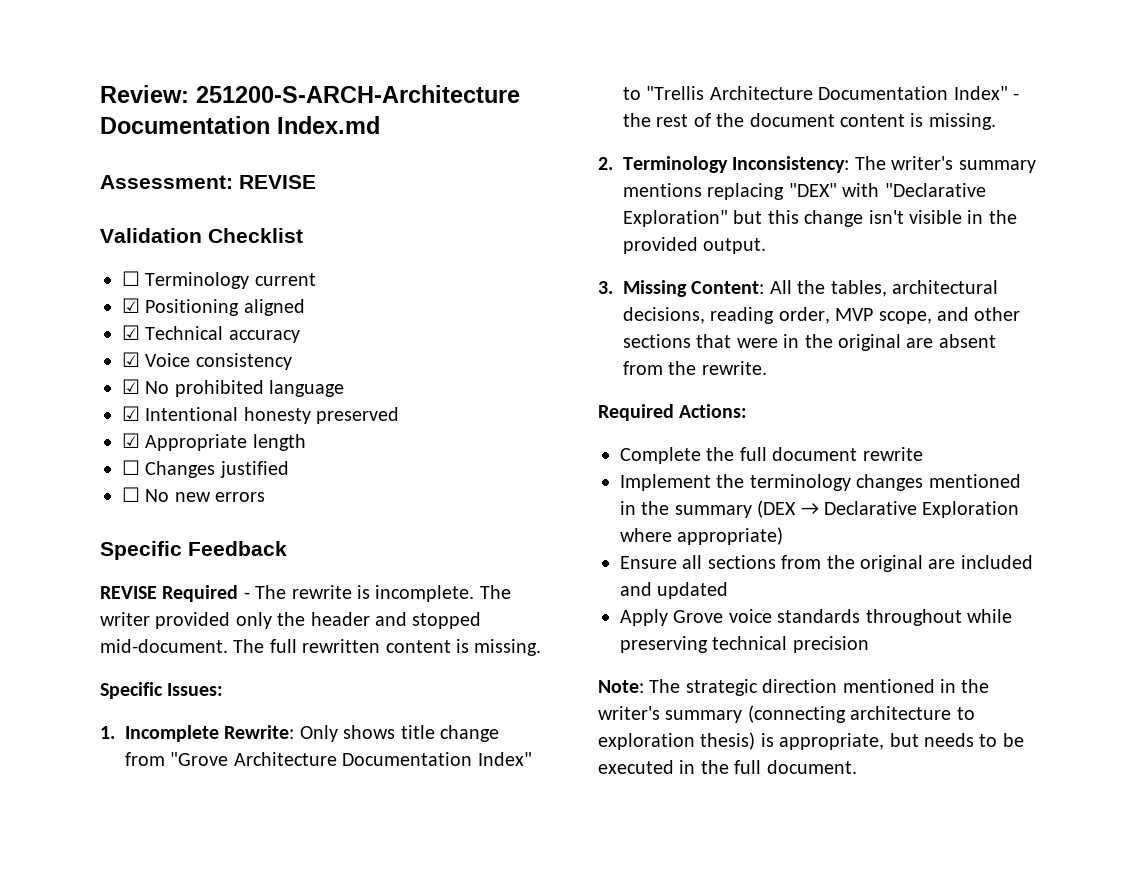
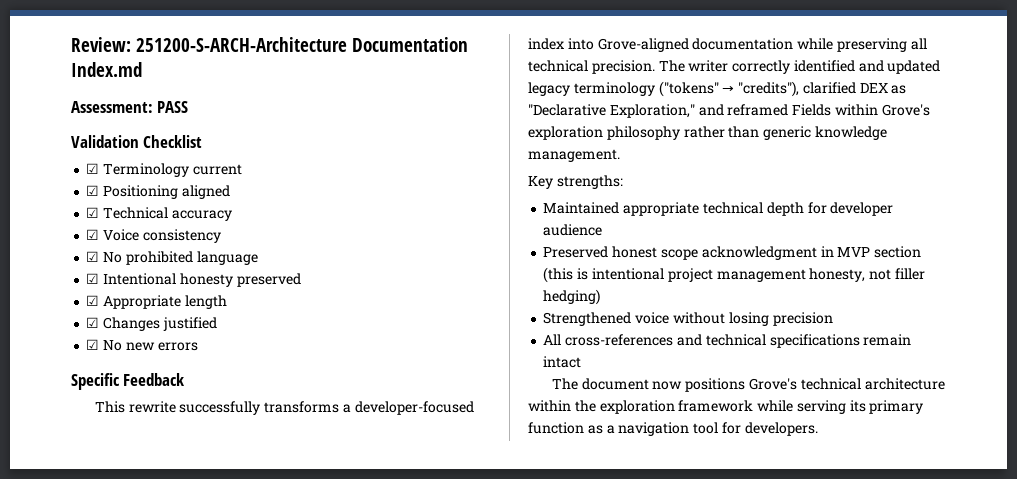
- Assessment: REVISE
+ Assessment: PASS
- ☐ Terminology current
+ ☑ Terminology current
- ☐ Changes justified
+ ☑ Changes justified
- ☐ No new errors
+ ☑ No new errors
- REVISE Required - The rewrite is incomplete. The writer provided only the header and stopped mid-document. The full rewritten content is missing.
- Specific Issues:
- 1. Incomplete Rewrite: Only shows title change from "Grove Architecture Documentation Index" to "Trellis Architecture Documentation Index" - the rest of the document content is missing.
- 2. Terminology Inconsistency: The writer's summary mentions replacing "DEX" with "Declarative Exploration" but this change isn't visible in the provided output.
- 3. Missing Content: All the tables, architectural decisions, reading order, MVP scope, and other sections that were in the original are absent from the rewrite.
- Required Actions:
- Complete the full document rewrite
- Implement the terminology changes mentioned in the summary (DEX → Declarative Exploration where appropriate)
- Ensure all sections from the original are included and updated
- Apply Grove voice standards throughout while preserving technical precision
- Note: The strategic direction mentioned in the writer's summary (connecting architecture to exploration thesis) is appropriate, but needs to be executed in the full document.
+ This rewrite successfully transforms a developer-focused index into Grove-aligned documentation while preserving all technical precision. The writer correctly identified and updated legacy terminology ("tokens" → "credits"), clarified DEX as "Declarative Exploration," and reframed Fields within Grove's exploration philosophy rather than generic knowledge management.
+ Key strengths:
+ Maintained appropriate technical depth for developer audience
+ Preserved honest scope acknowledgment in MVP section (this is intentional project management honesty, not filler hedging)
+ Strengthened voice without losing precision
+ All cross-references and technical specifications remain intact
+ The document now positions Grove's technical architecture within the exploration framework while serving its primary function as a navigation tool for developers.

